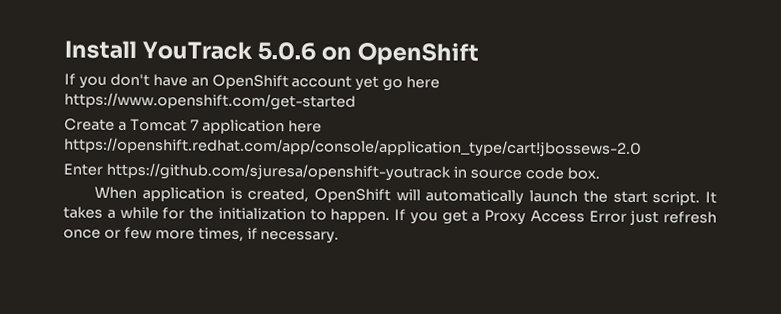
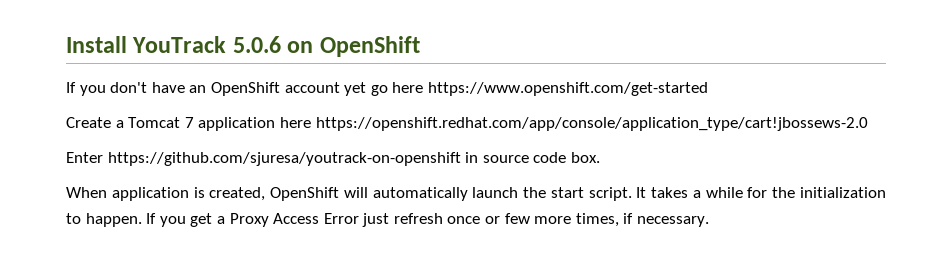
- Enter https://github.com/sjuresa/openshift-youtrack in source code box.
+ Enter https://github.com/sjuresa/youtrack-on-openshift in source code box.

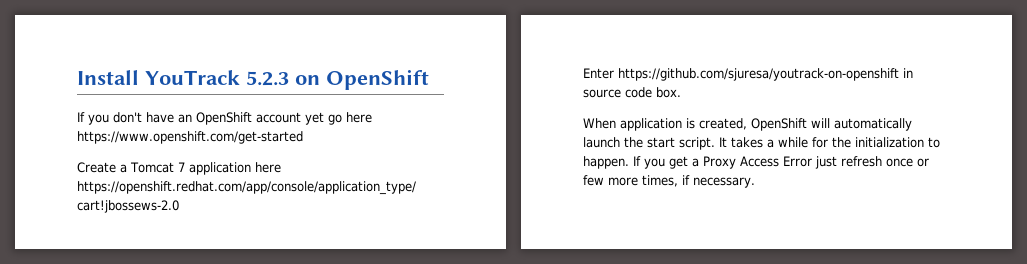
- Install YouTrack 5.0.6 on OpenShift
+ Install YouTrack 5.2.3 on OpenShift

